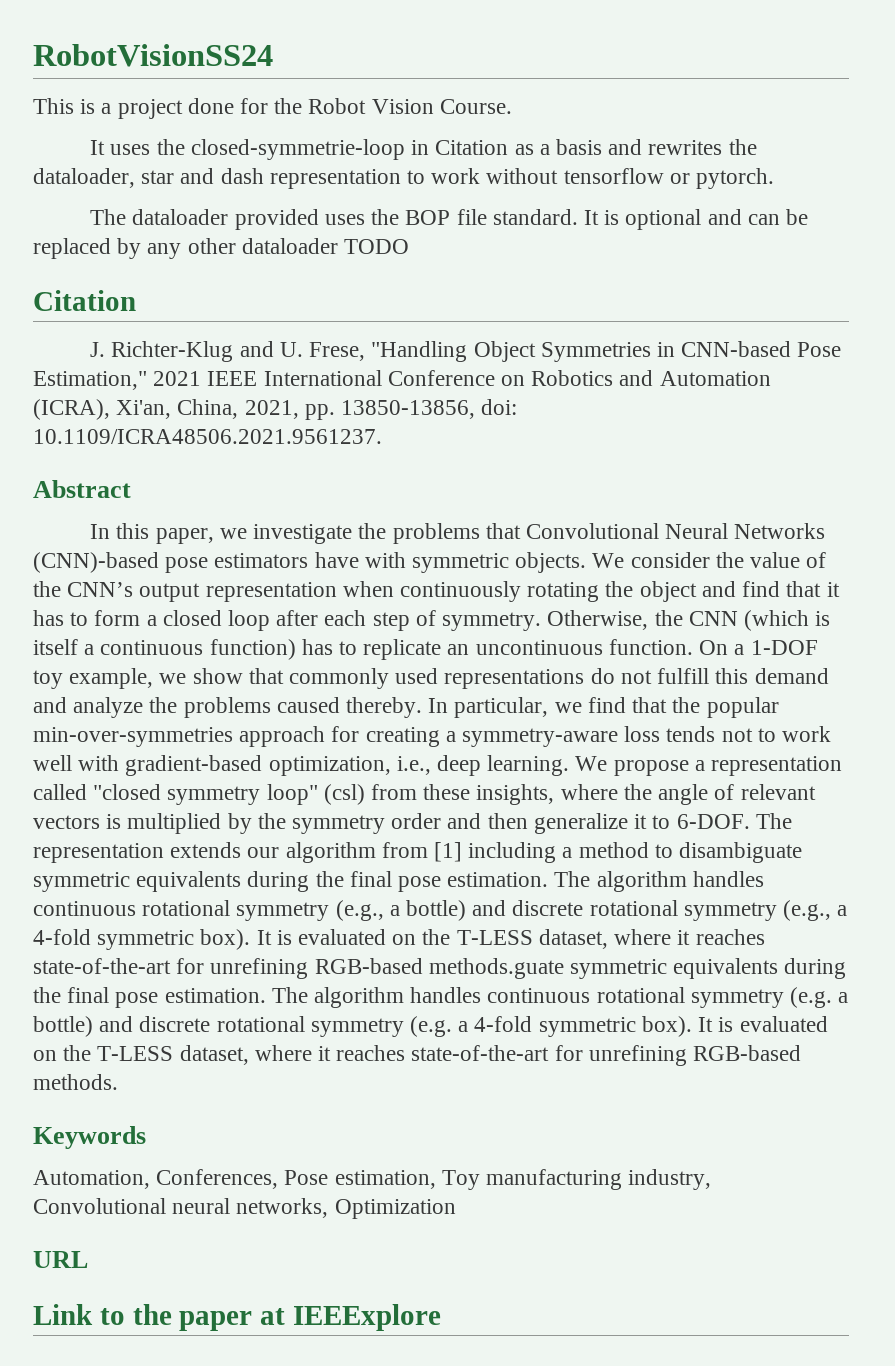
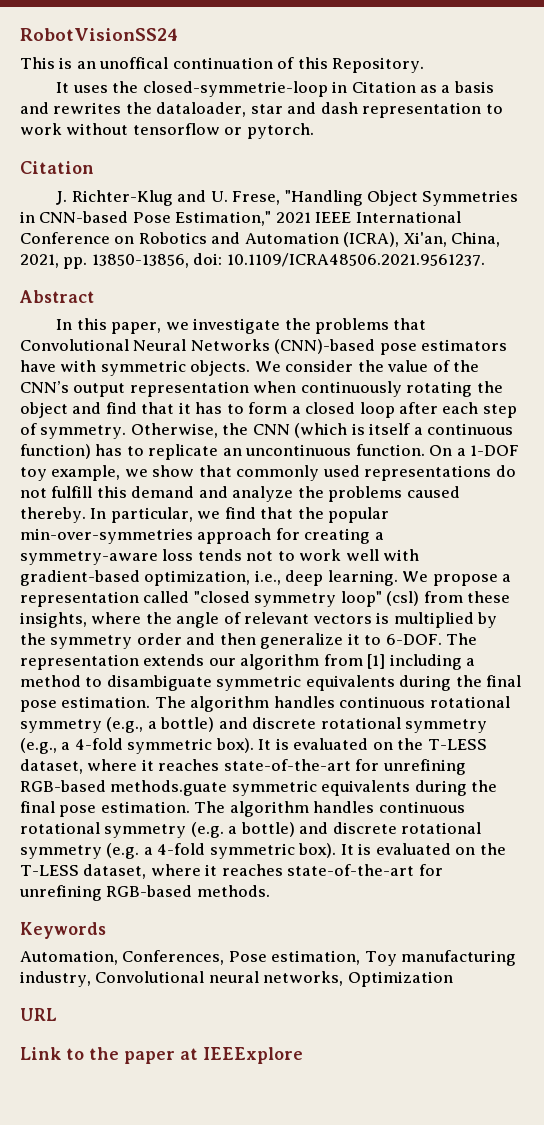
- This is a project done for the Robot Vision Course.
+ This is an unoffical continuation of this Repository.
- The dataloader provided uses the BOP file standard. It is optional and can be replaced by any other dataloader TODO

